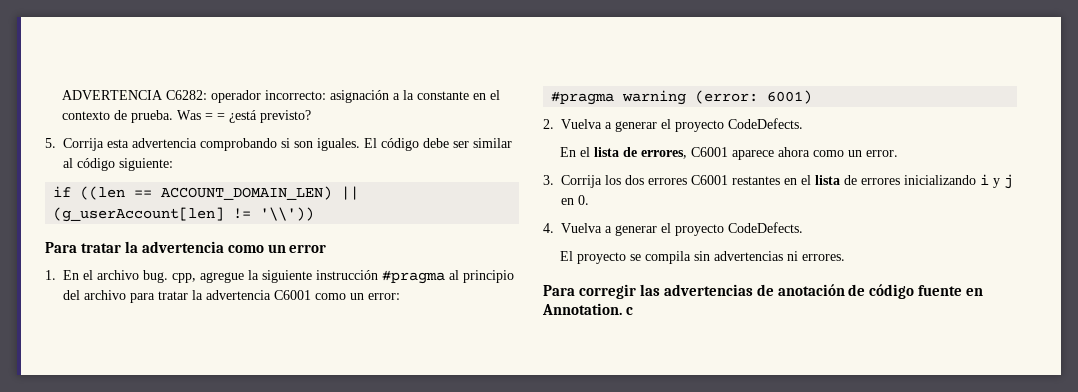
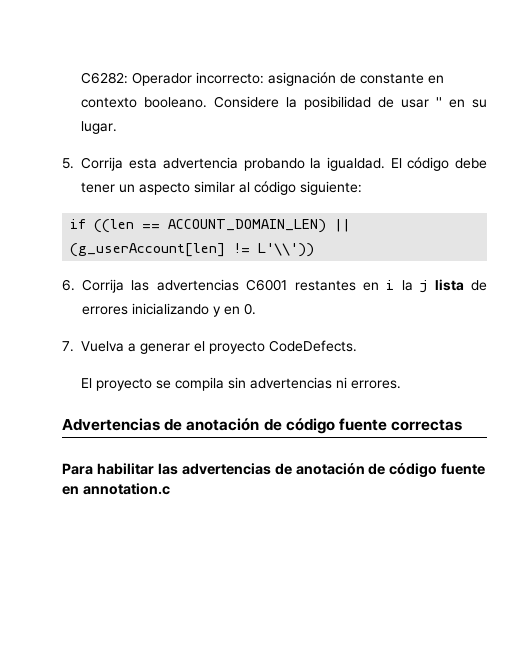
- ADVERTENCIA C6282: operador incorrecto: asignación a la constante en el contexto de prueba. Was = = ¿está previsto?
- 5. Corrija esta advertencia comprobando si son iguales. El código debe ser similar al código siguiente:
+ C6282: Operador incorrecto: asignación de constante en contexto booleano. Considere la posibilidad de usar '' en su lugar.
+ 5. Corrija esta advertencia probando la igualdad. El código debe tener un aspecto similar al código siguiente:
- if ((len == ACCOUNT_DOMAIN_LEN) || (g_userAccount[len] != '\\'))
- Para tratar la advertencia como un error
- 1. En el archivo bug. cpp, agregue la siguiente instrucción #pragma al principio del archivo para tratar la advertencia C6001 como un error:
- #pragma warning (error: 6001)
- 2. Vuelva a generar el proyecto CodeDefects.
- En el lista de errores, C6001 aparece ahora como un error.
- 3. Corrija los dos errores C6001 restantes en el lista de errores inicializando i y j en 0.
+ if ((len == ACCOUNT_DOMAIN_LEN) || (g_userAccount[len] != L'\\'))
+ 6. Corrija las advertencias C6001 restantes en i la j lista de errores inicializando y en 0.
- 4. Vuelva a generar el proyecto CodeDefects.
+ 7. Vuelva a generar el proyecto CodeDefects.
- Para corregir las advertencias de anotación de código fuente en Annotation. c
+ Advertencias de anotación de código fuente correctas
+ Para habilitar las advertencias de anotación de código fuente en annotation.c

